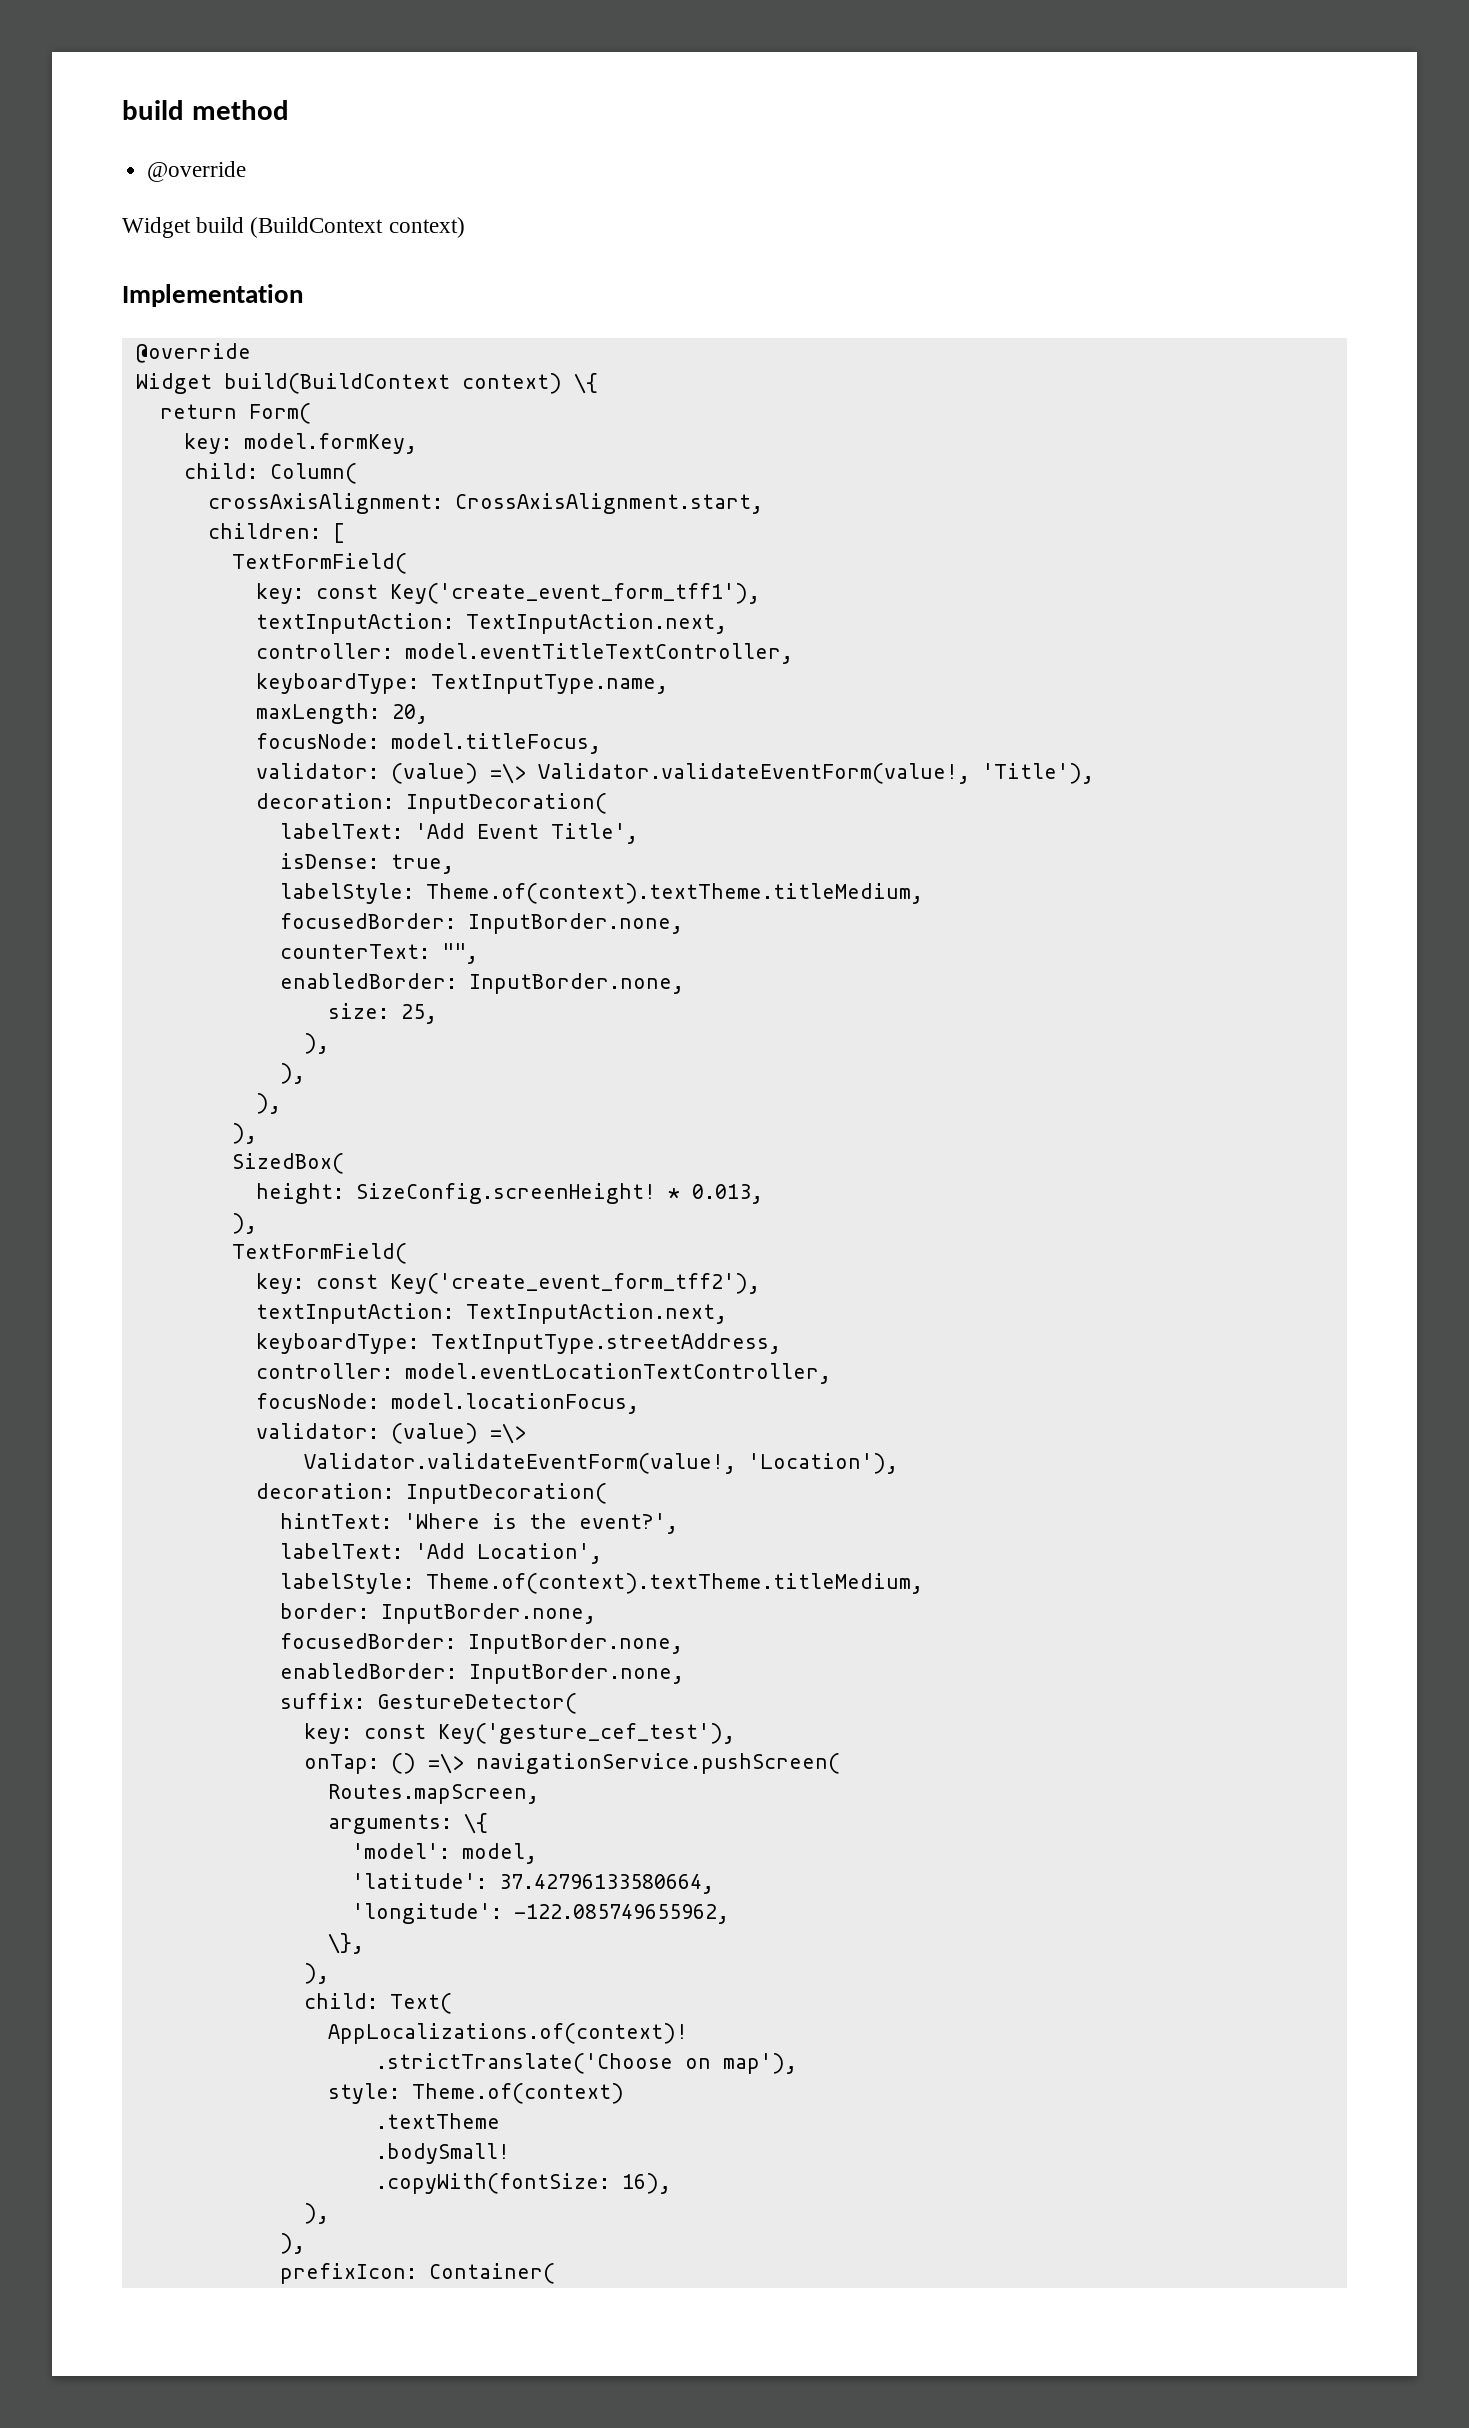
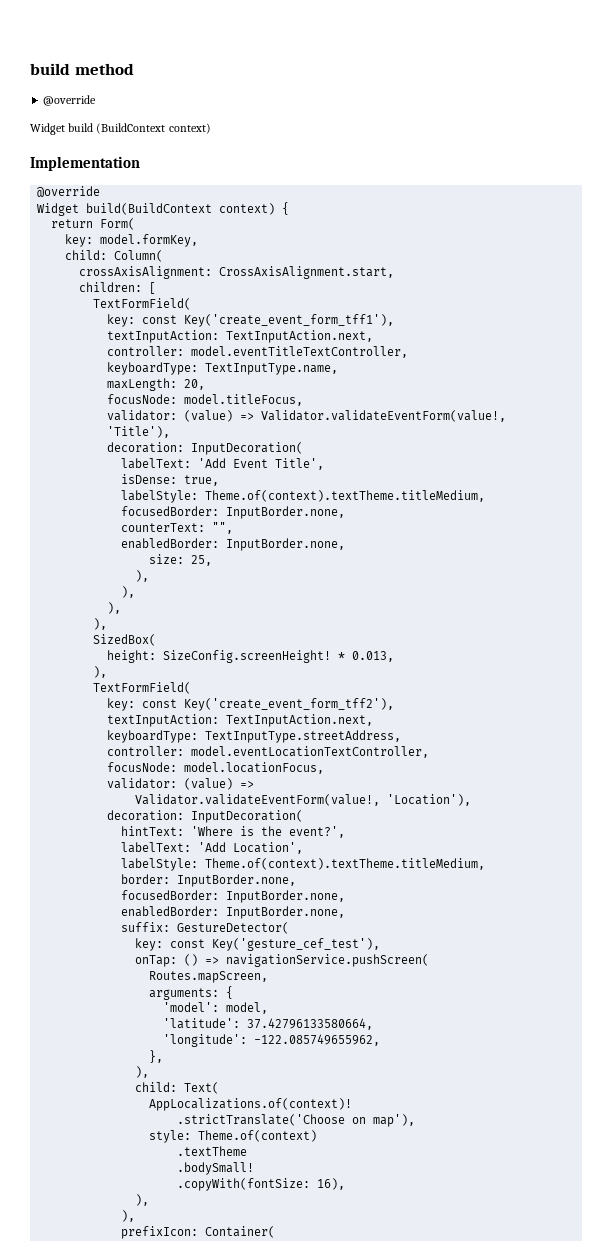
- Widget build(BuildContext context) \{
+ Widget build(BuildContext context) {
- validator: (value) =\> Validator.validateEventForm(value!, 'Title'),
+ validator: (value) => Validator.validateEventForm(value!, 'Title'),
  focusNode: model.locationFocus,
- validator: (value) =\>
+ validator: (value) =>
- onTap: () =\> navigationService.pushScreen(
+ onTap: () => navigationService.pushScreen(
- arguments: \{
+ arguments: {
- \},
+ },

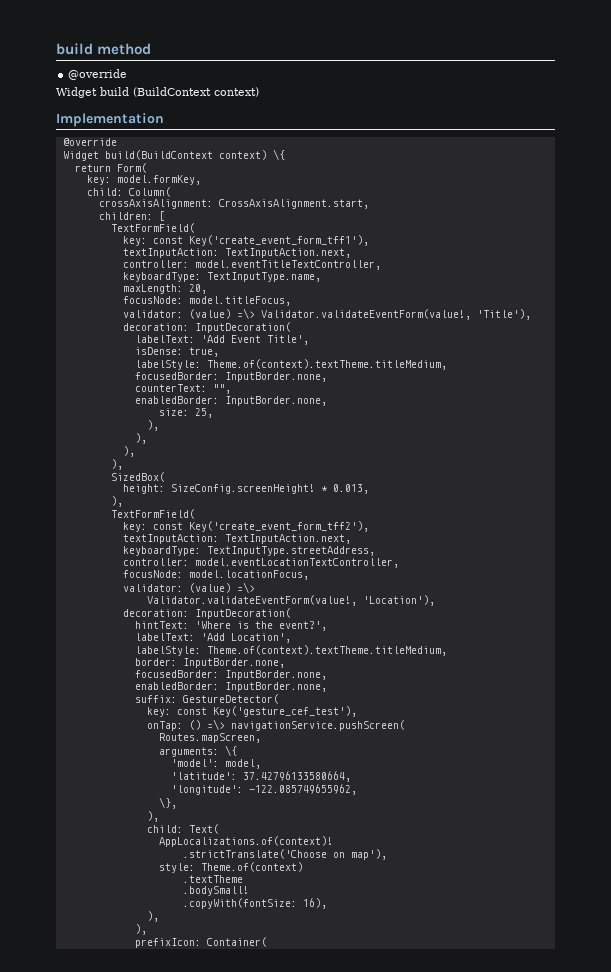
- Widget build(BuildContext context) {
+ Widget build(BuildContext context) \{
- validator: (value) => Validator.validateEventForm(value!, 'Title'),
+ validator: (value) =\> Validator.validateEventForm(value!, 'Title'),
  focusNode: model.locationFocus,
- validator: (value) =>
+ validator: (value) =\>
- onTap: () => navigationService.pushScreen(
+ onTap: () =\> navigationService.pushScreen(
- arguments: {
+ arguments: \{
- },
+ \},

